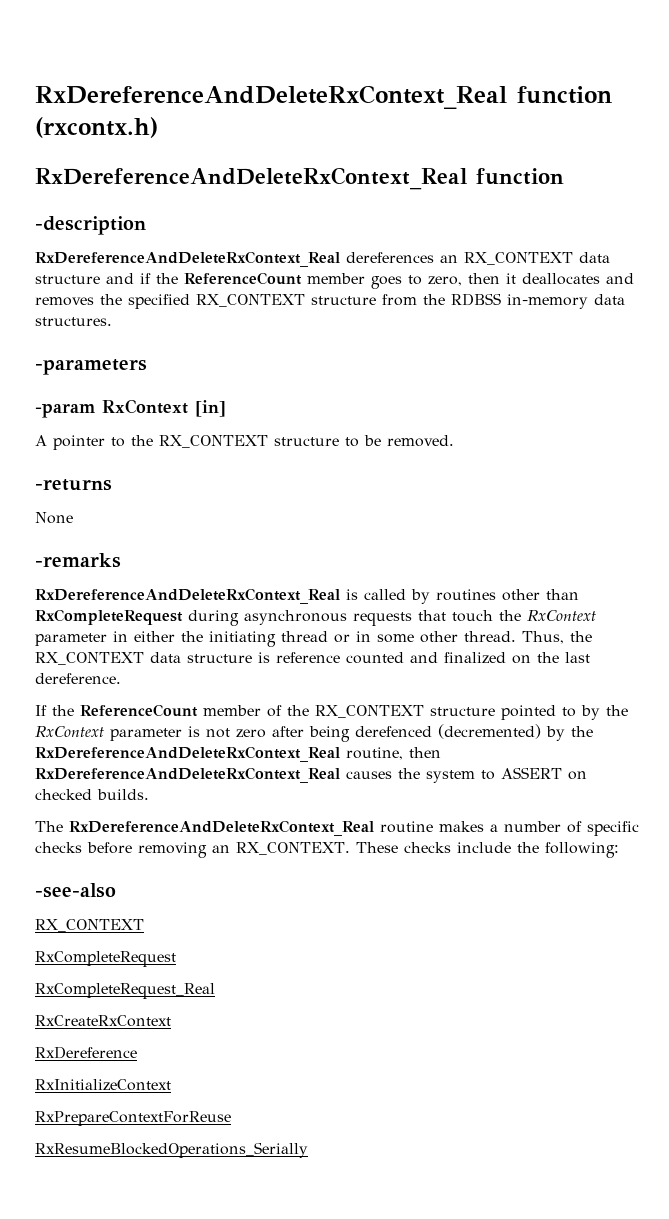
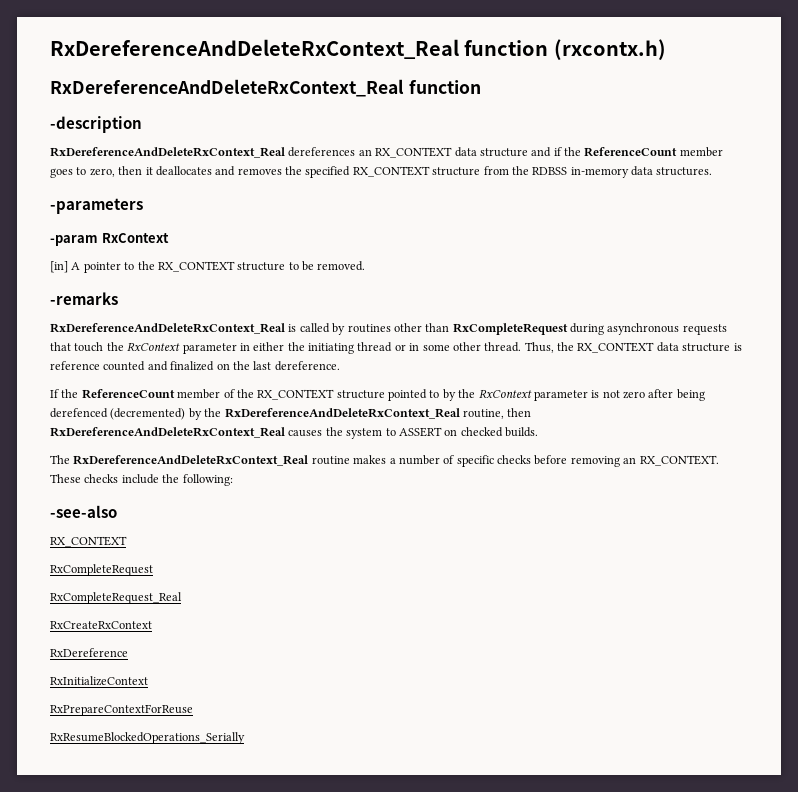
- -param RxContext [in]
- A pointer to the RX_CONTEXT structure to be removed.
+ -param RxContext
+ [in] A pointer to the RX_CONTEXT structure to be removed.
- -returns
- None

